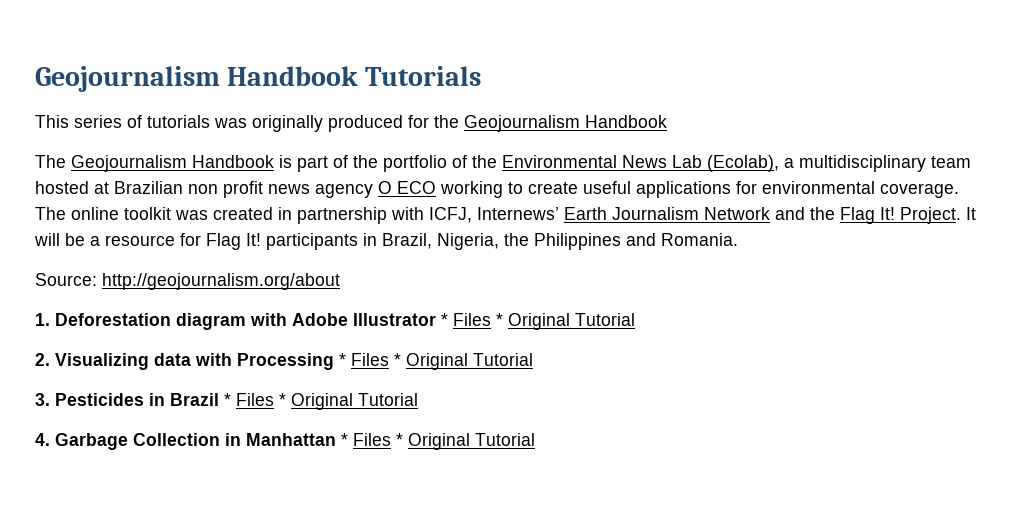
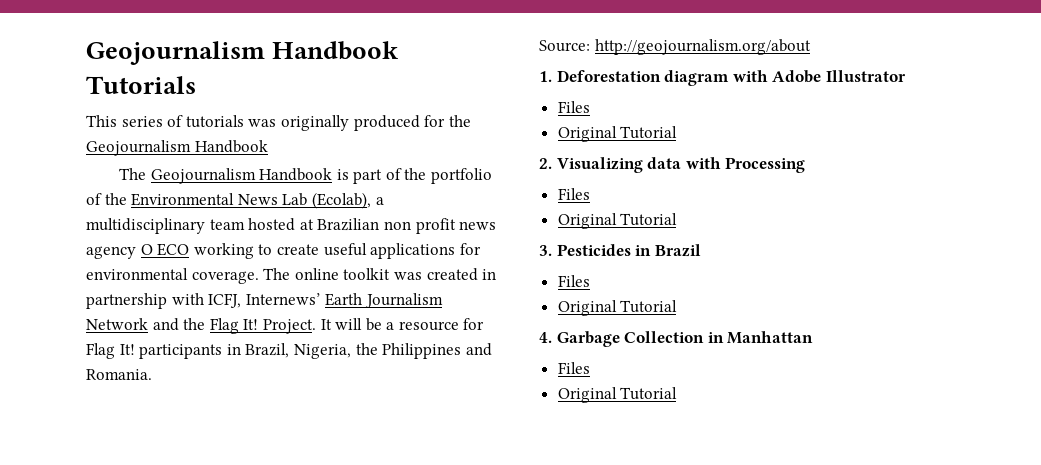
- 1. Deforestation diagram with Adobe Illustrator * Files * Original Tutorial
+ 1. Deforestation diagram with Adobe Illustrator
+ Files
+ Original Tutorial
- 2. Visualizing data with Processing * Files * Original Tutorial
+ 2. Visualizing data with Processing
+ Files
+ Original Tutorial
- 3. Pesticides in Brazil * Files * Original Tutorial
+ 3. Pesticides in Brazil
+ Files
+ Original Tutorial
- 4. Garbage Collection in Manhattan * Files * Original Tutorial
+ 4. Garbage Collection in Manhattan
+ Files
+ Original Tutorial

